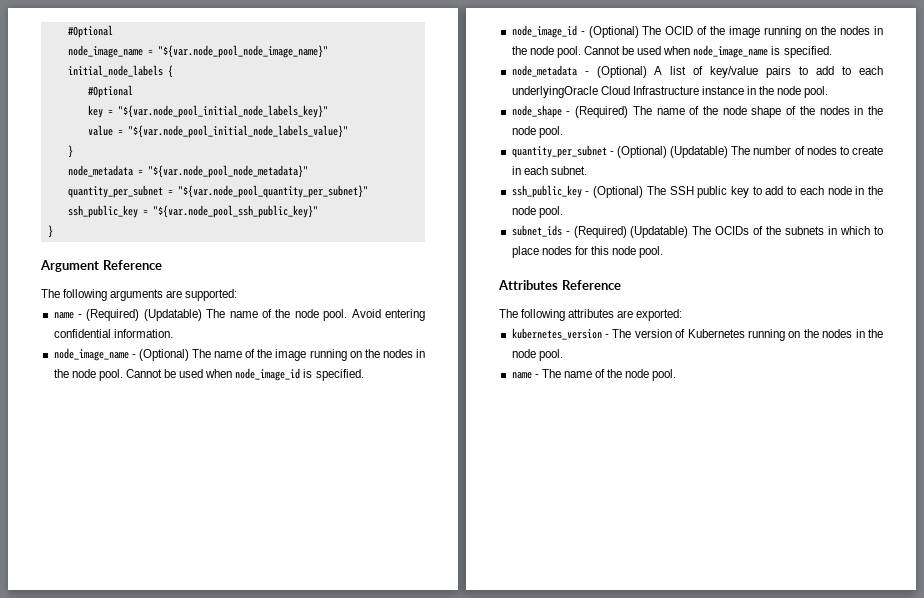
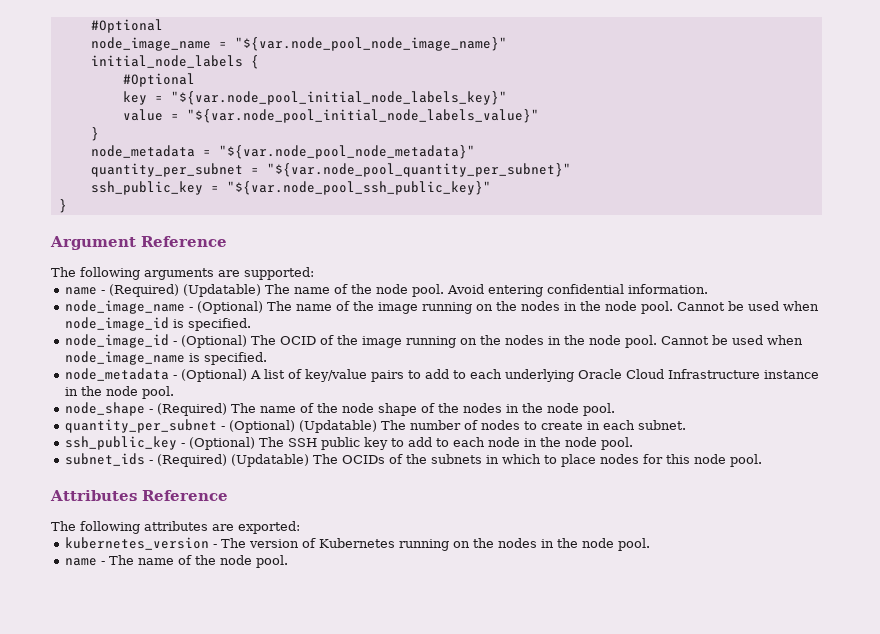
- node_metadata - (Optional) A list of key/value pairs to add to each underlyingOracle Cloud Infrastructure instance in the node pool.
+ node_metadata - (Optional) A list of key/value pairs to add to each underlying Oracle Cloud Infrastructure instance in the node pool.

